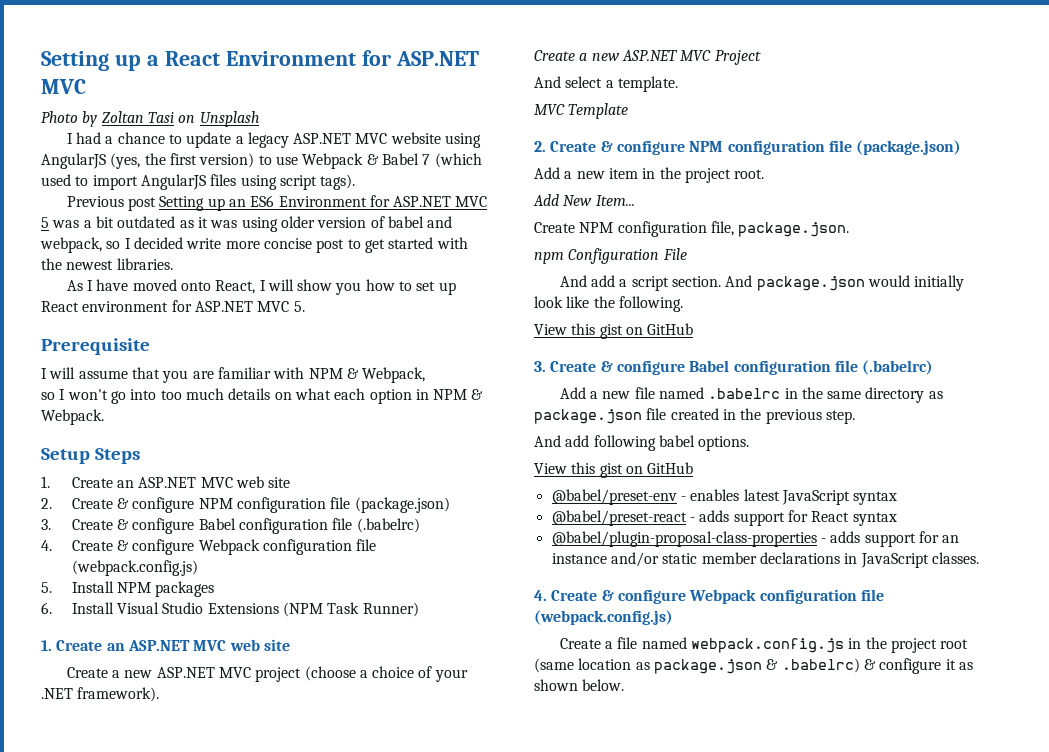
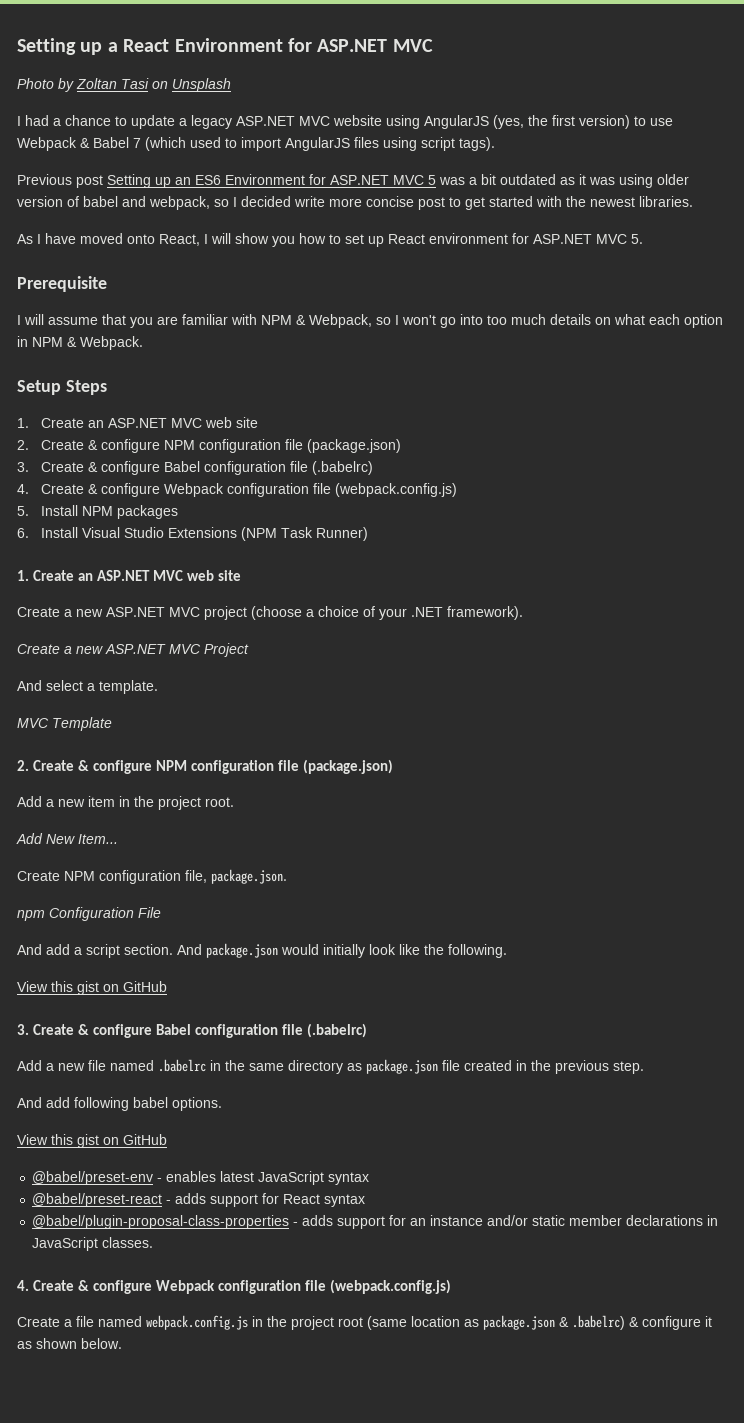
- I will assume that you are familiar with NPM & Webpack,
- so I won't go into too much details on what each option in NPM & Webpack.
+ I will assume that you are familiar with NPM & Webpack, so I won't go into too much details on what each option in NPM & Webpack.

